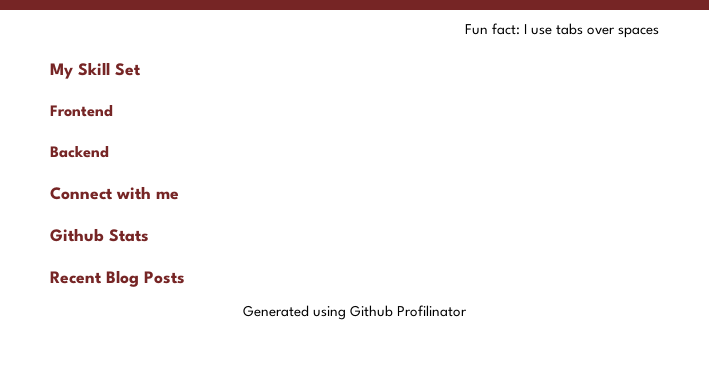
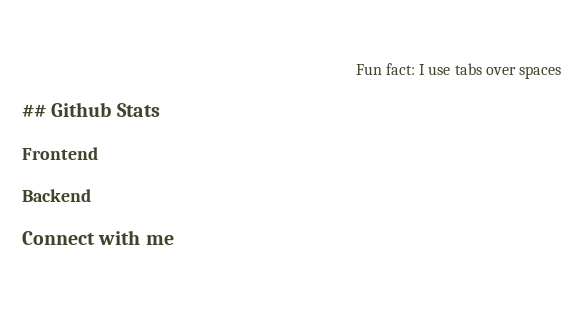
- My Skill Set
+ ## Github Stats
- Github Stats
- Recent Blog Posts
- Generated using Github Profilinator

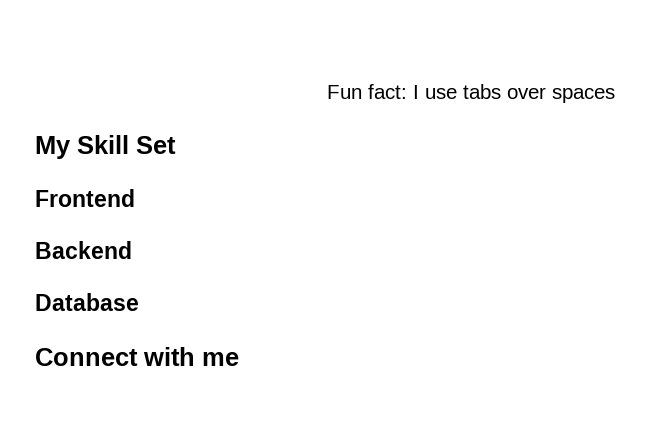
- ## Github Stats
+ My Skill Set
+ Database

